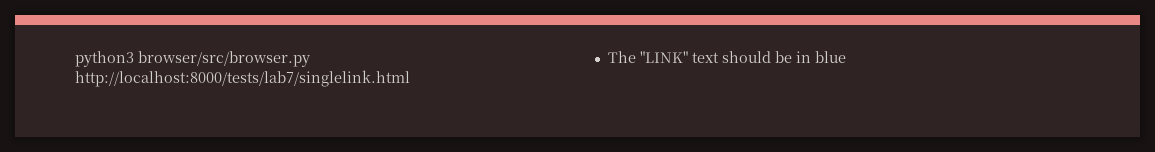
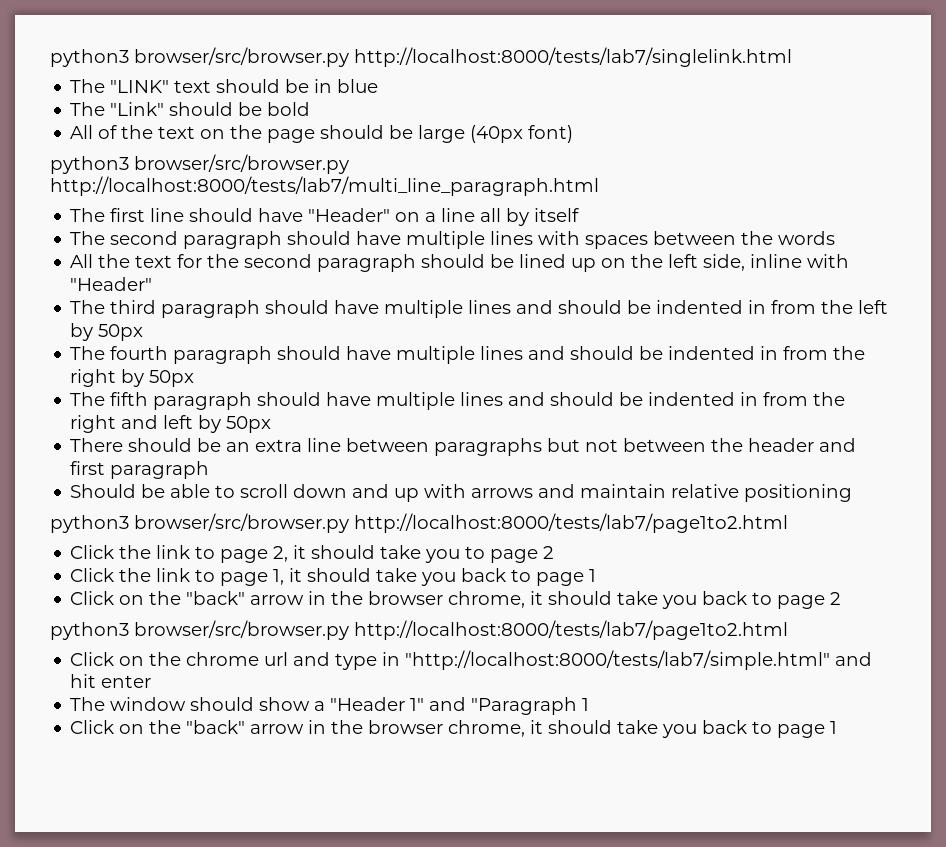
+ The "Link" should be bold
+ All of the text on the page should be large (40px font)
+ python3 browser/src/browser.py http://localhost:8000/tests/lab7/multi_line_paragraph.html
+ The first line should have "Header" on a line all by itself
+ The second paragraph should have multiple lines with spaces between the words
+ All the text for the second paragraph should be lined up on the left side, inline with "Header"
+ The third paragraph should have multiple lines and should be indented in from the left by 50px
+ The fourth paragraph should have multiple lines and should be indented in from the right by 50px
+ The fifth paragraph should have multiple lines and should be indented in from the right and left by 50px
+ There should be an extra line between paragraphs but not between the header and first paragraph
+ Should be able to scroll down and up with arrows and maintain relative positioning
+ python3 browser/src/browser.py http://localhost:8000/tests/lab7/page1to2.html
+ Click the link to page 2, it should take you to page 2
+ Click the link to page 1, it should take you back to page 1
+ Click on the "back" arrow in the browser chrome, it should take you back to page 2
+ python3 browser/src/browser.py http://localhost:8000/tests/lab7/page1to2.html
+ Click on the chrome url and type in "http://localhost:8000/tests/lab7/simple.html" and hit enter
+ The window should show a "Header 1" and "Paragraph 1
+ Click on the "back" arrow in the browser chrome, it should take you back to page 1

